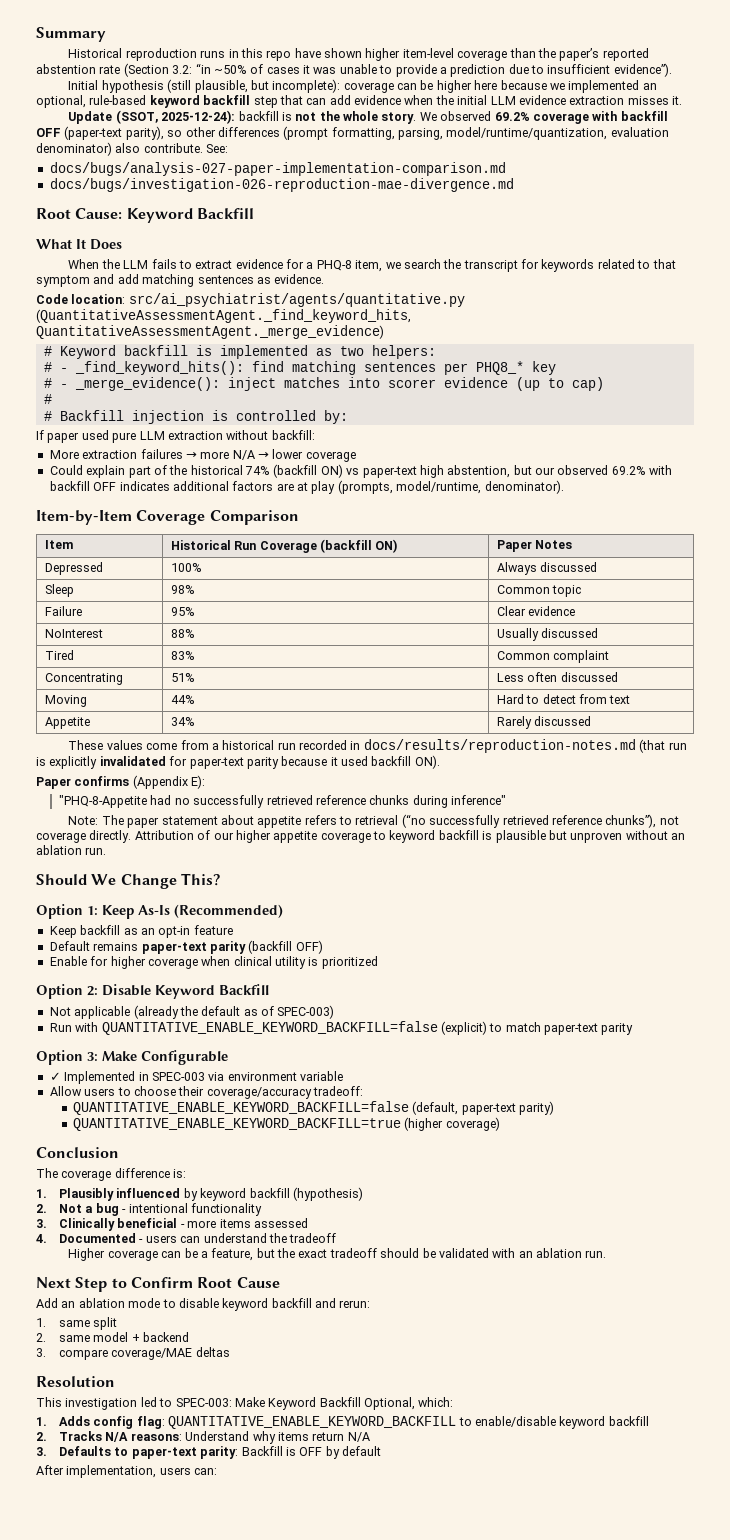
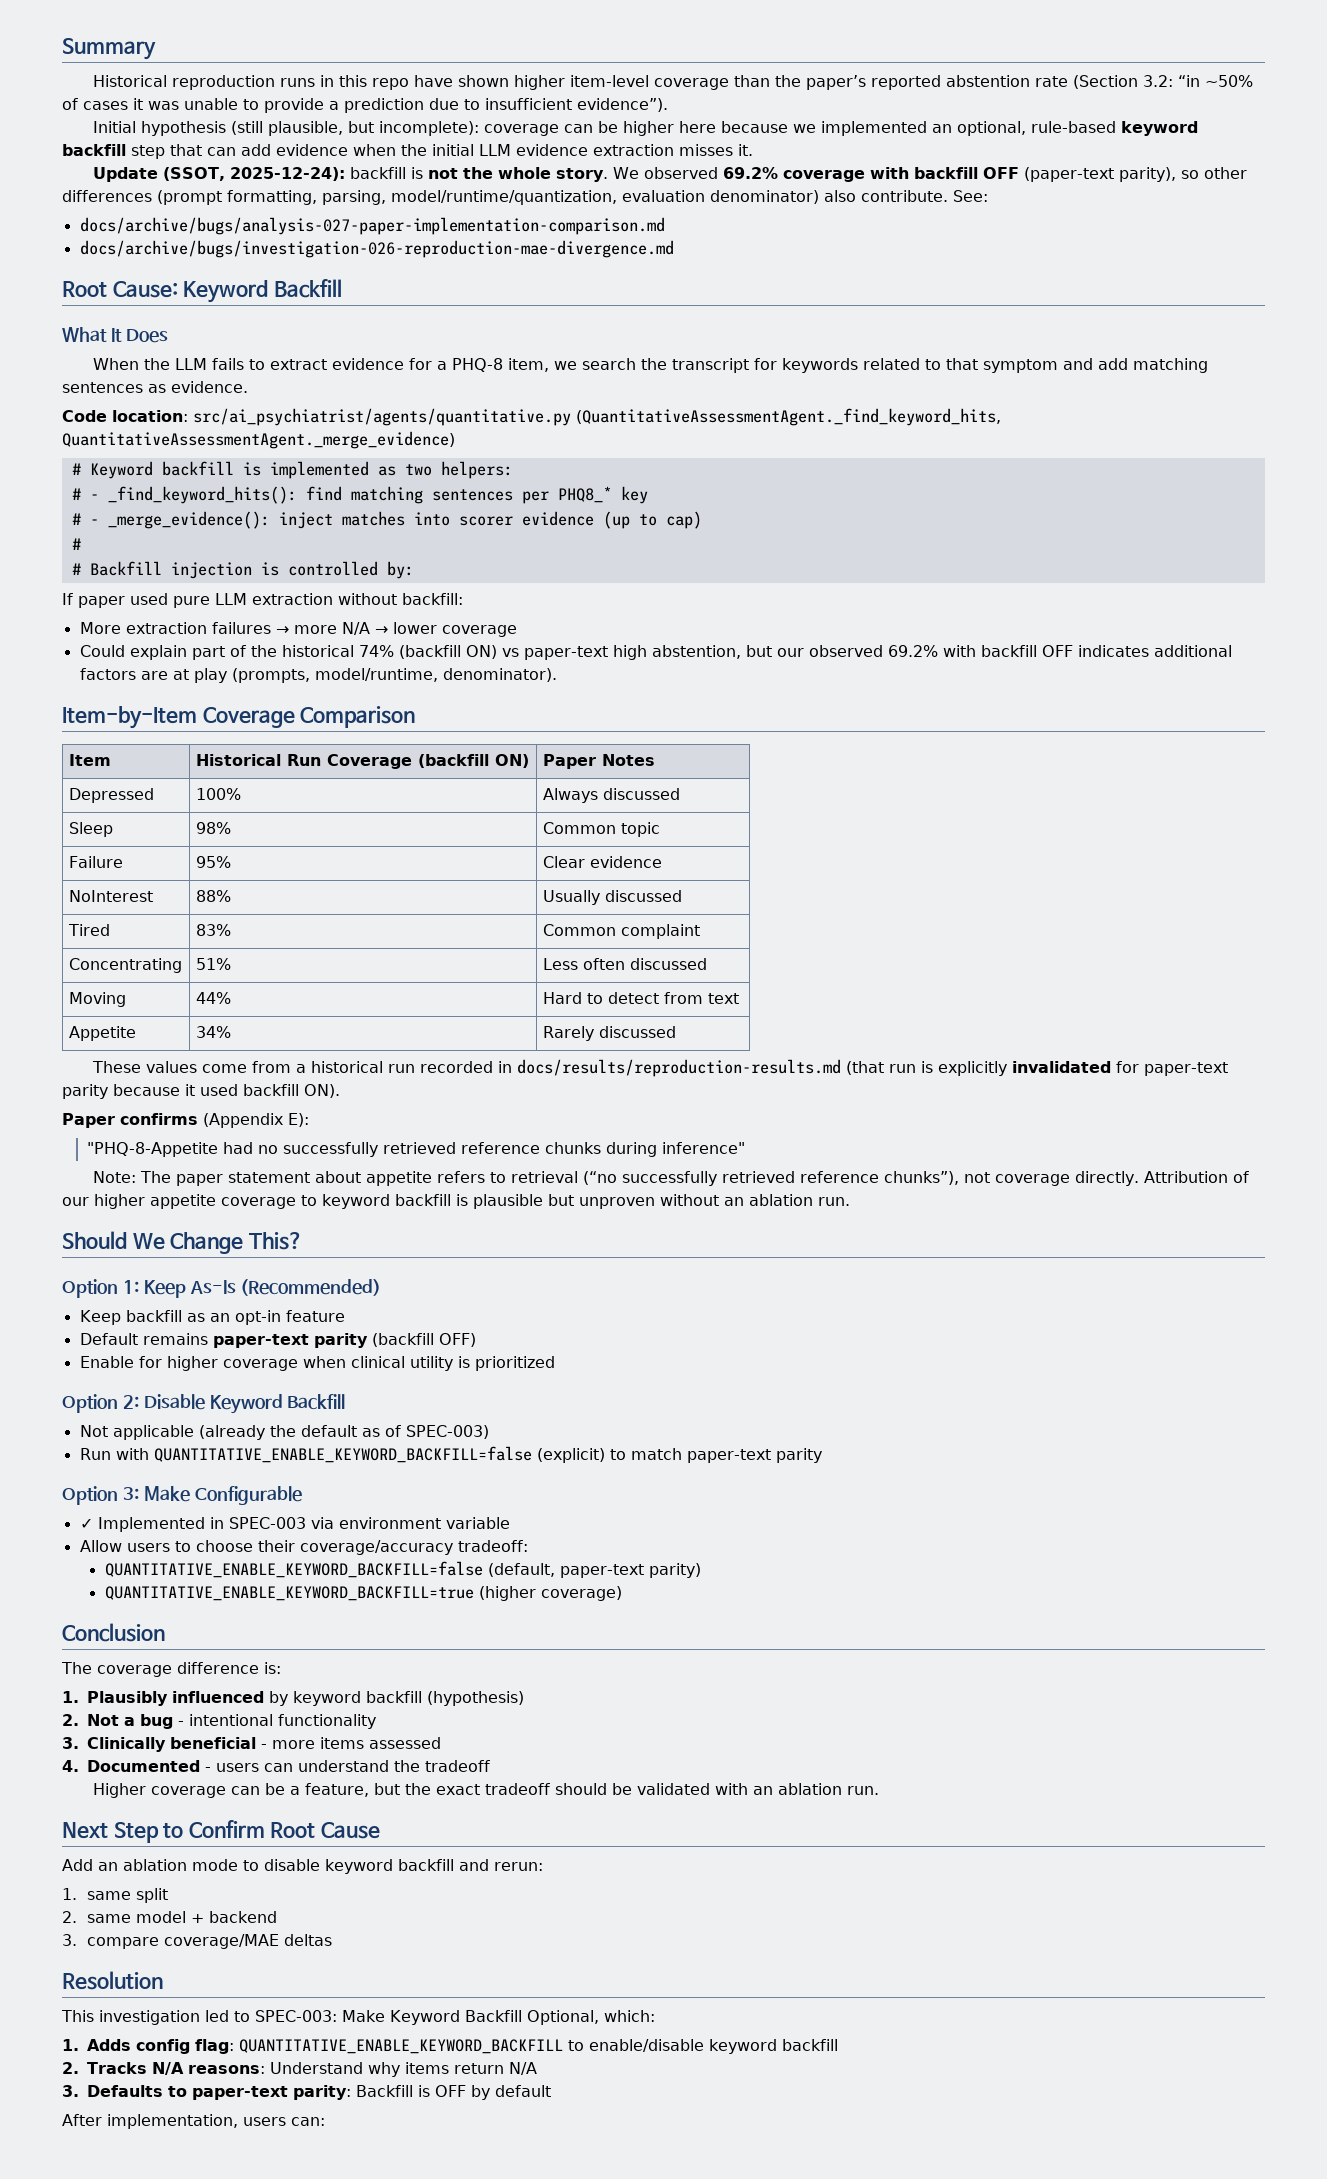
- docs/bugs/analysis-027-paper-implementation-comparison.md
- docs/bugs/investigation-026-reproduction-mae-divergence.md
+ docs/archive/bugs/analysis-027-paper-implementation-comparison.md
+ docs/archive/bugs/investigation-026-reproduction-mae-divergence.md
- These values come from a historical run recorded in docs/results/reproduction-notes.md (that run is explicitly invalidated for paper-text parity because it used backfill ON).
+ These values come from a historical run recorded in docs/results/reproduction-results.md (that run is explicitly invalidated for paper-text parity because it used backfill ON).

